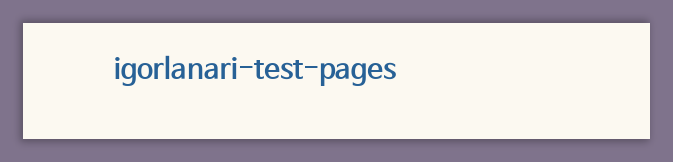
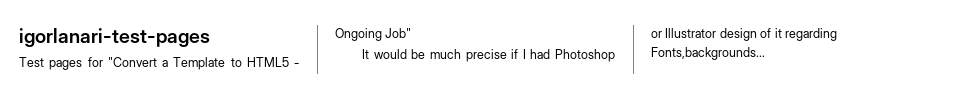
+ Test pages for "Convert a Template to HTML5 - Ongoing Job"
+ It would be much precise if I had Photoshop or Illustrator design of it regarding Fonts,backgrounds...

